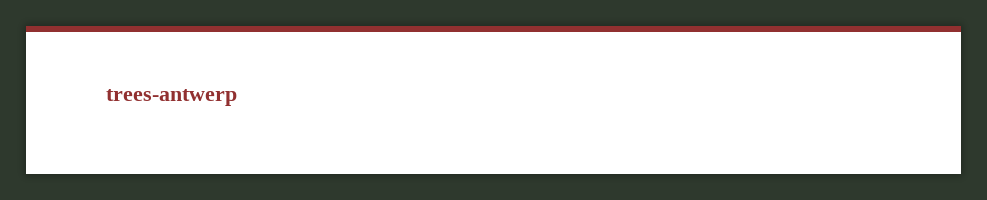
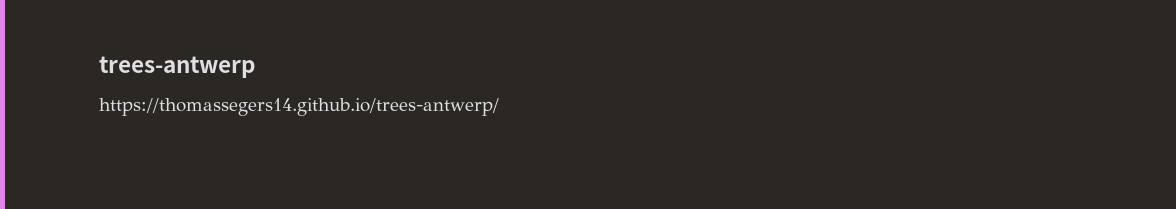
+ https://thomassegers14.github.io/trees-antwerp/

